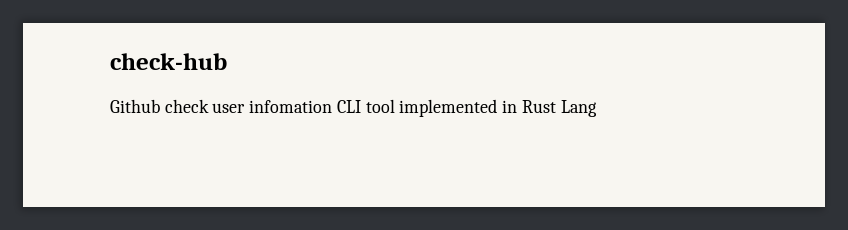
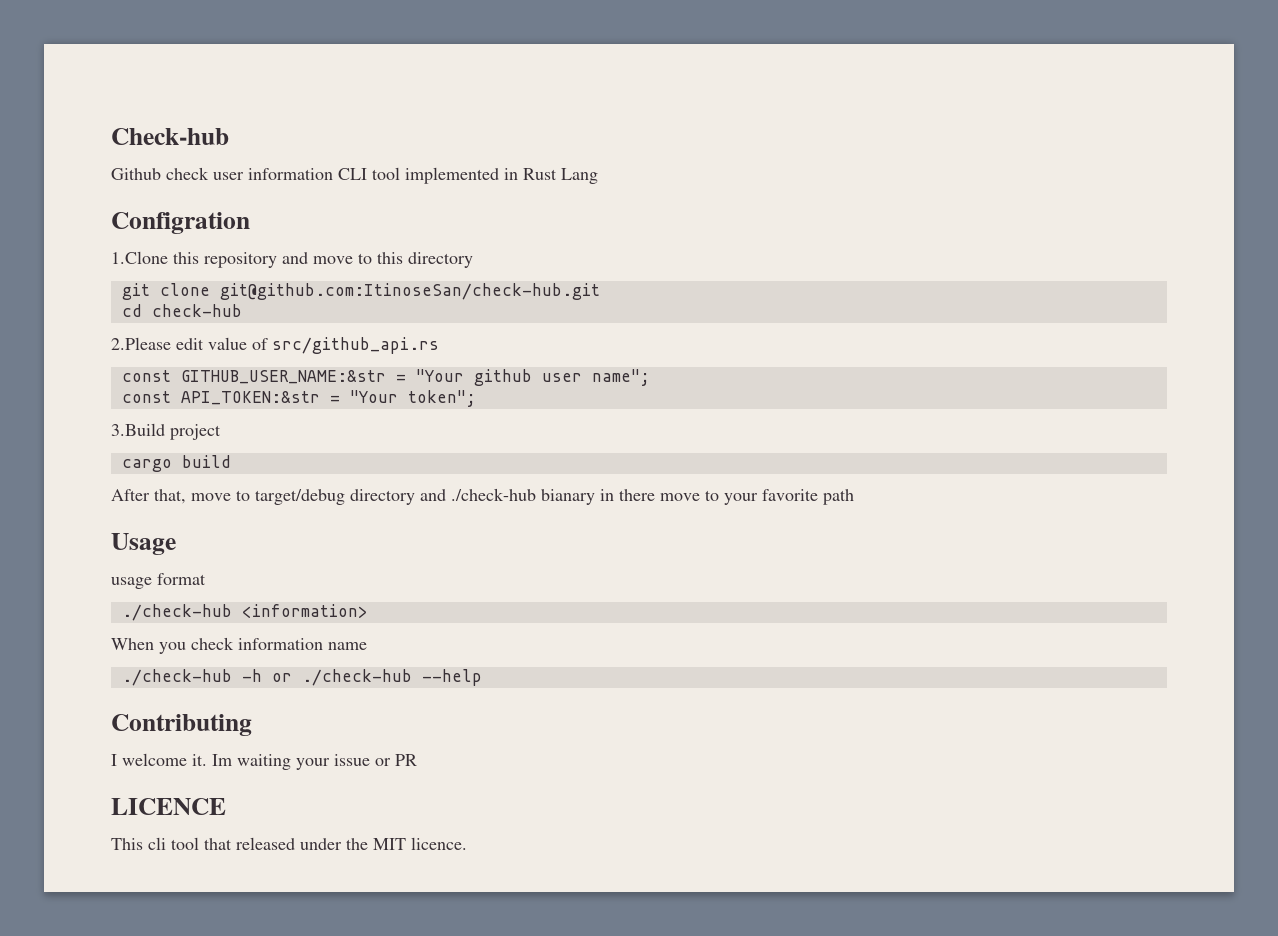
- check-hub
+ Check-hub
- Github check user infomation CLI tool implemented in Rust Lang
+ Github check user information CLI tool implemented in Rust Lang
+ Configration
+ 1.Clone this repository and move to this directory
+ git clone git@github.com:ItinoseSan/check-hub.git
+ cd check-hub
+ 2.Please edit value of src/github_api.rs
+ const GITHUB_USER_NAME:&str = "Your github user name";
+ const API_TOKEN:&str = "Your token";
+ 3.Build project
+ cargo build
+ After that, move to target/debug directory and ./check-hub bianary in there move to your favorite path
+ Usage
+ usage format
+ ./check-hub <information>
+ When you check information name
+ ./check-hub -h or ./check-hub --help
+ Contributing
+ I welcome it. Im waiting your issue or PR
+ LICENCE
+ This cli tool that released under the MIT licence.

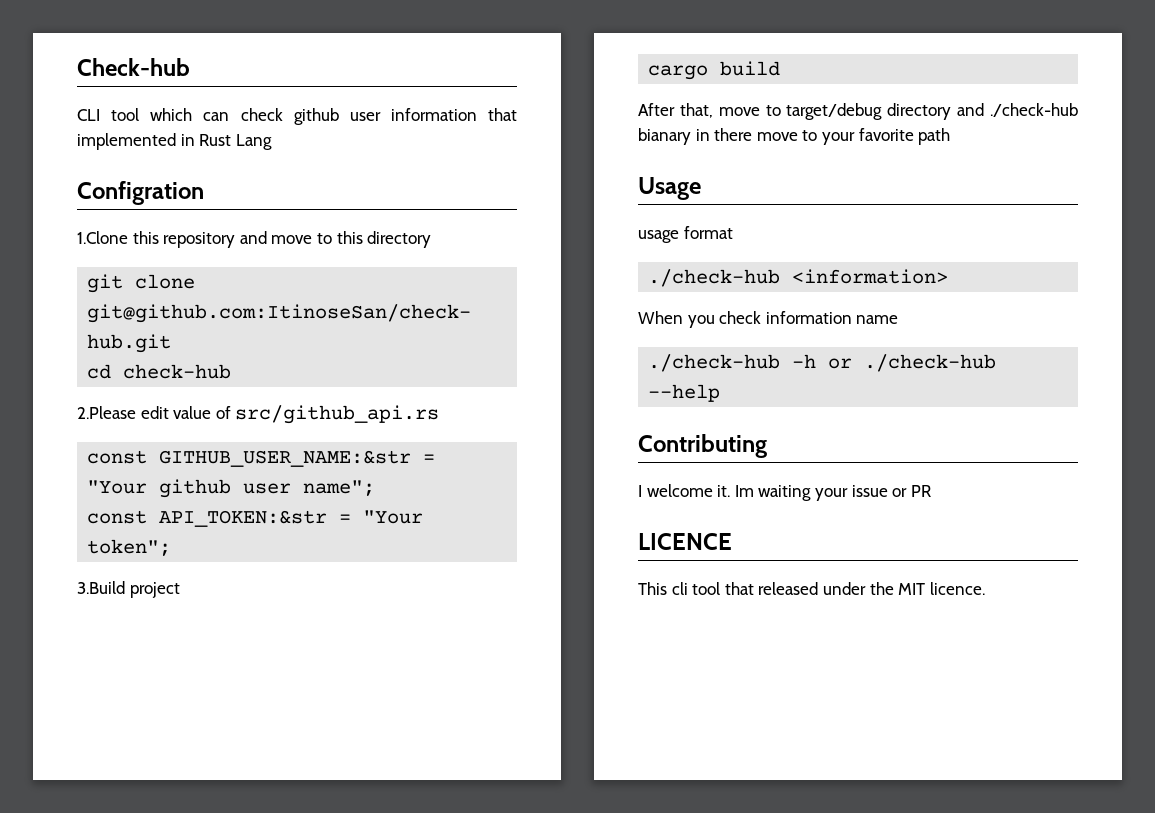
- Github check user information CLI tool implemented in Rust Lang
+ CLI tool which can check github user information that implemented in Rust Lang

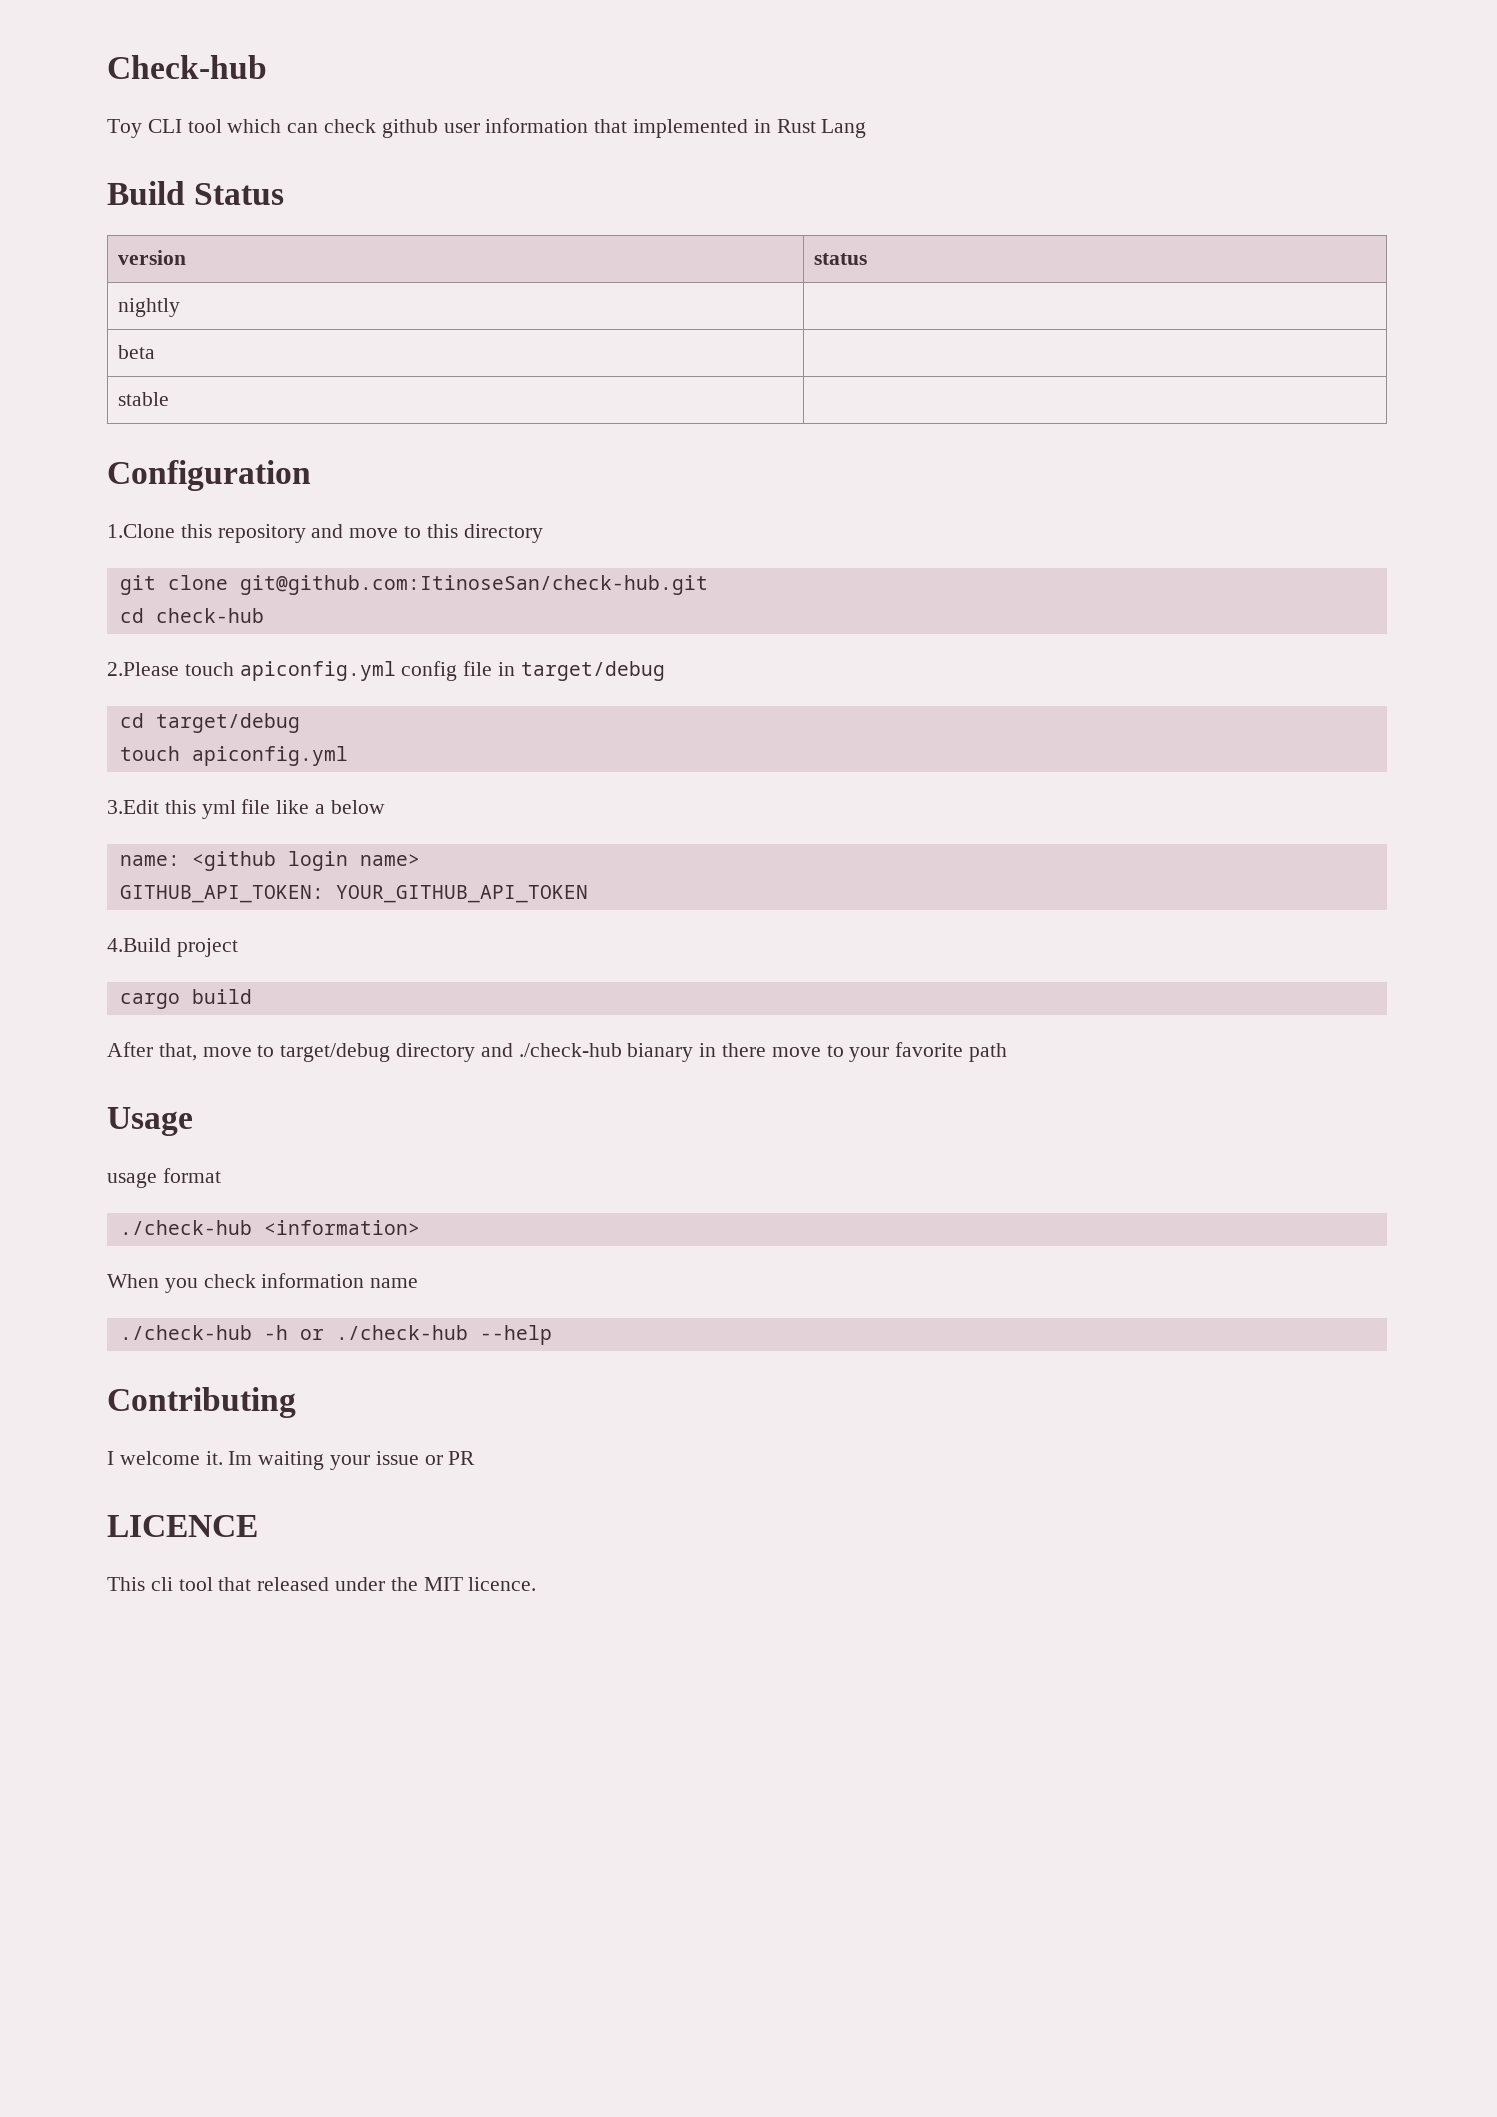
- CLI tool which can check github user information that implemented in Rust Lang
+ Toy CLI tool which can check github user information that implemented in Rust Lang
- Configration
+ Build Status
+ version | status
+ nightly |
+ beta |
+ stable |
+ Configuration
- 2.Please edit value of src/github_api.rs
- const GITHUB_USER_NAME:&str = "Your github user name";
- const API_TOKEN:&str = "Your token";
- 3.Build project
+ 2.Please touch apiconfig.yml config file in target/debug
+ cd target/debug
+ touch apiconfig.yml
+ 3.Edit this yml file like a below
+ name: <github login name>
+ GITHUB_API_TOKEN: YOUR_GITHUB_API_TOKEN
+ 4.Build project

